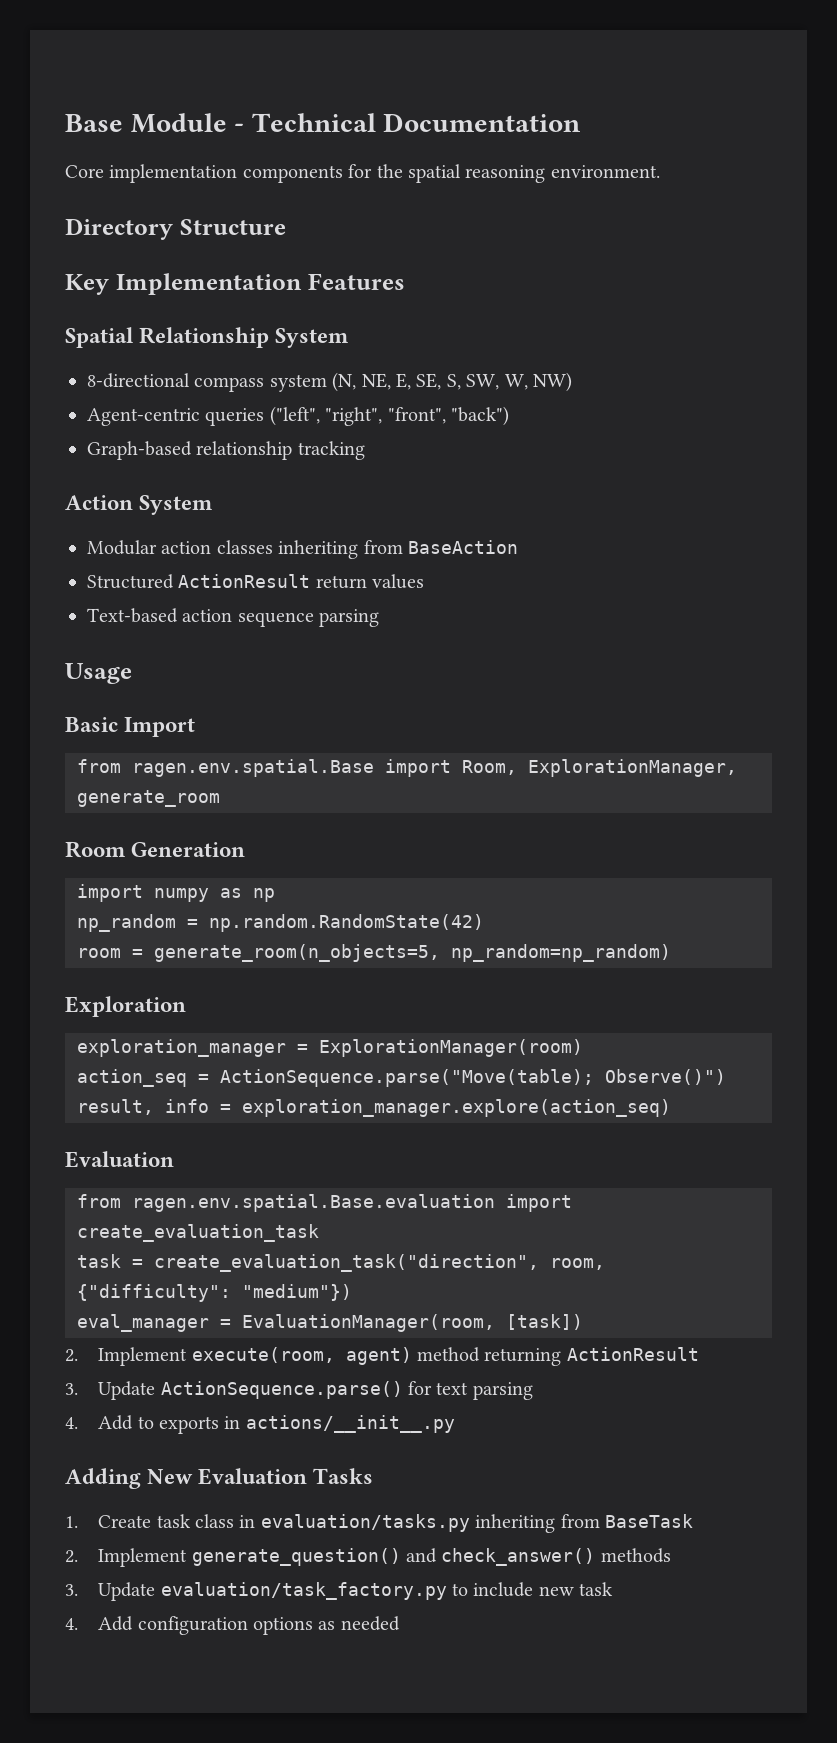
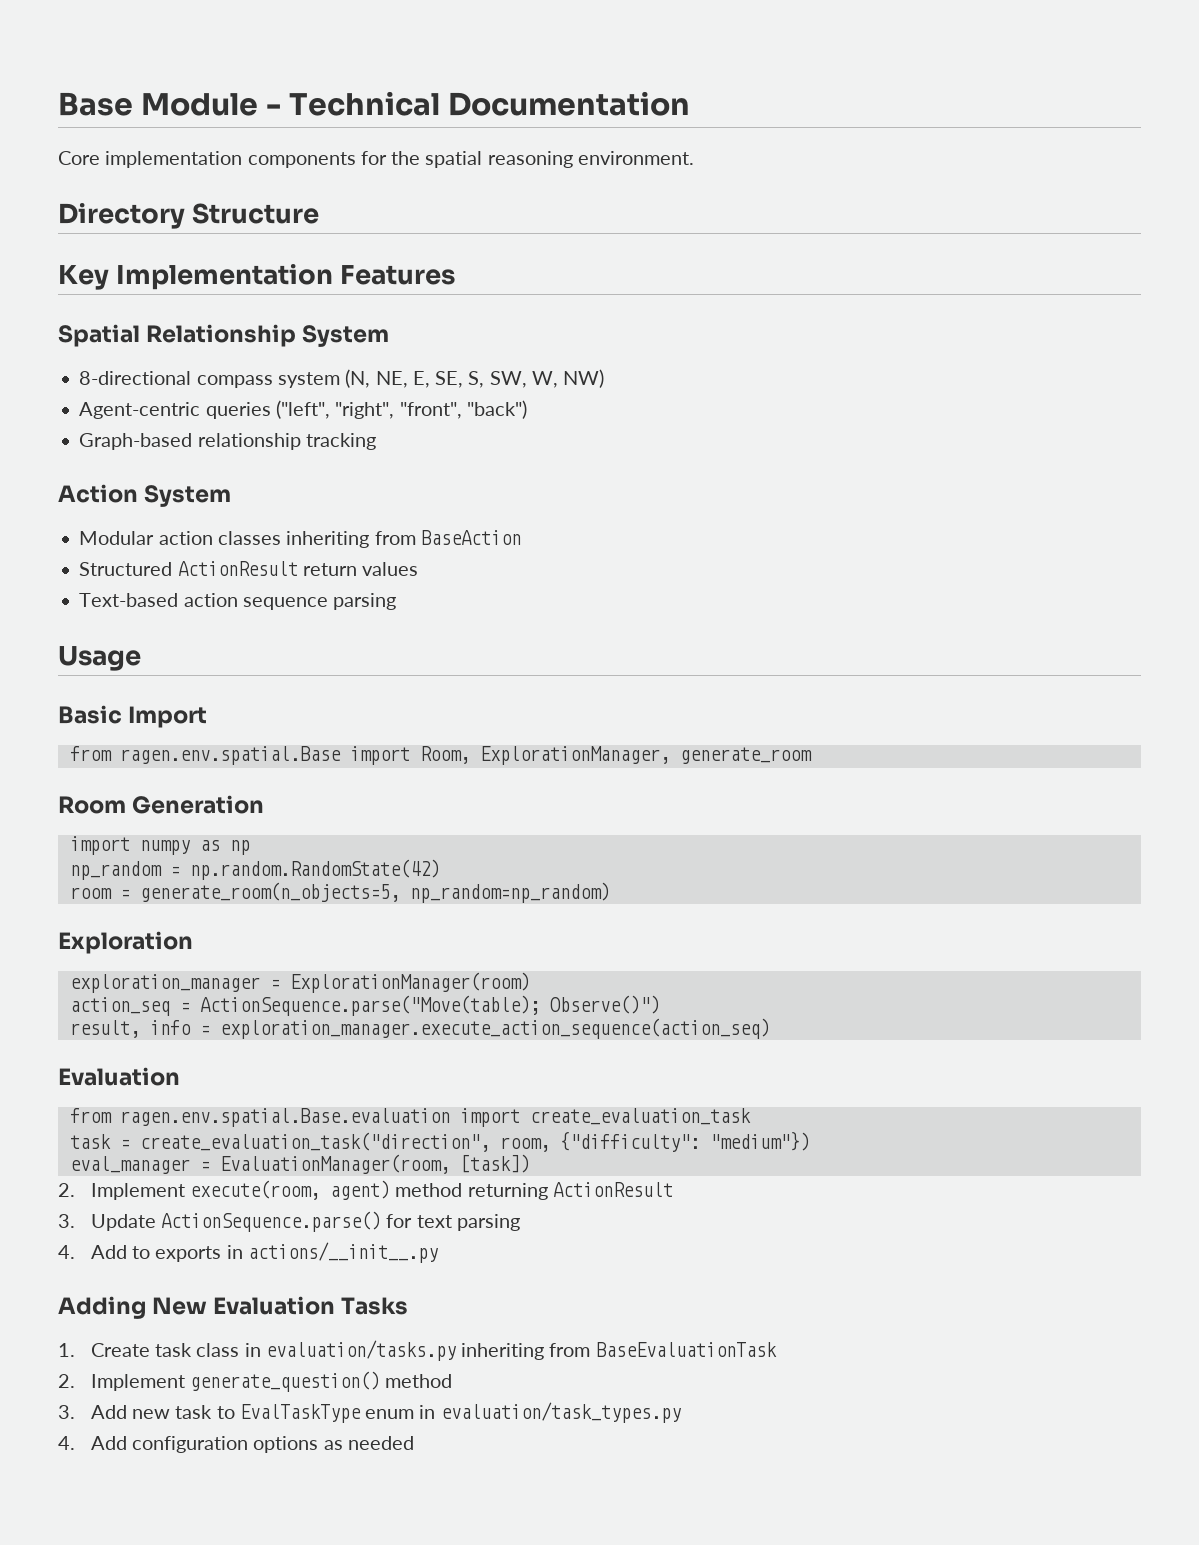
- result, info = exploration_manager.explore(action_seq)
+ result, info = exploration_manager.execute_action_sequence(action_seq)
- 1. Create task class in evaluation/tasks.py inheriting from BaseTask
+ 1. Create task class in evaluation/tasks.py inheriting from BaseEvaluationTask
- 2. Implement generate_question() and check_answer() methods
- 3. Update evaluation/task_factory.py to include new task
+ 2. Implement generate_question() method
+ 3. Add new task to EvalTaskType enum in evaluation/task_types.py

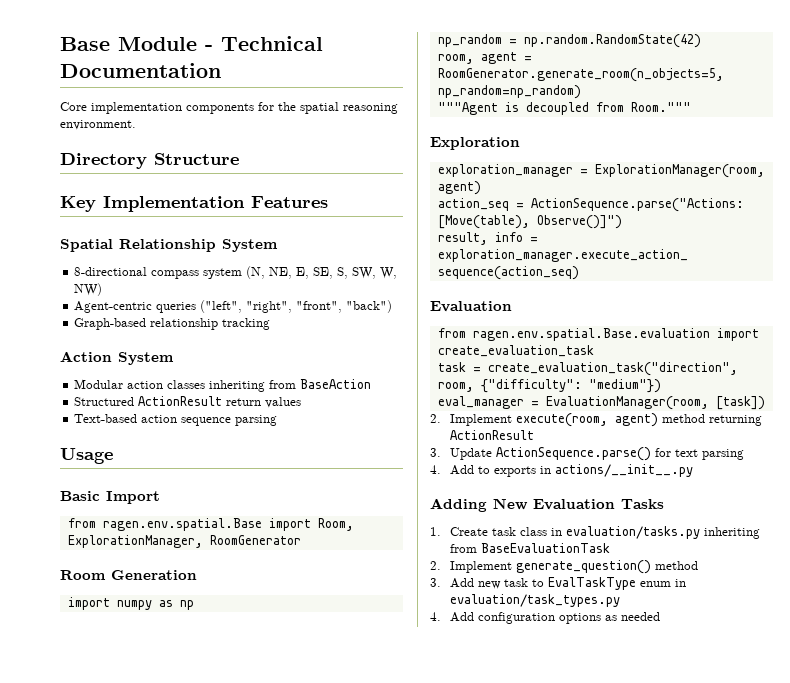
- from ragen.env.spatial.Base import Room, ExplorationManager, generate_room
+ from ragen.env.spatial.Base import Room, ExplorationManager, RoomGenerator
- room = generate_room(n_objects=5, np_random=np_random)
+ room, agent = RoomGenerator.generate_room(n_objects=5, np_random=np_random)
+ """Agent is decoupled from Room."""
- exploration_manager = ExplorationManager(room)
+ exploration_manager = ExplorationManager(room, agent)
- action_seq = ActionSequence.parse("Move(table); Observe()")
+ action_seq = ActionSequence.parse("Actions: [Move(table), Observe()]")

